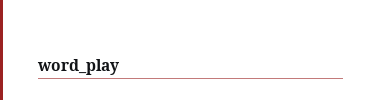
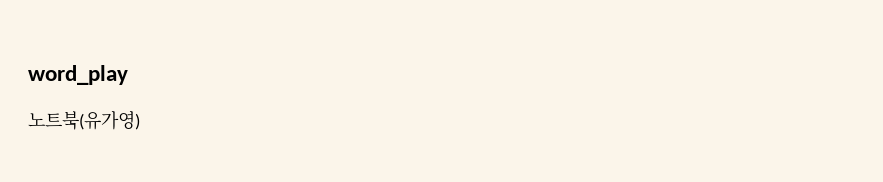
+ 노트북(유가영)

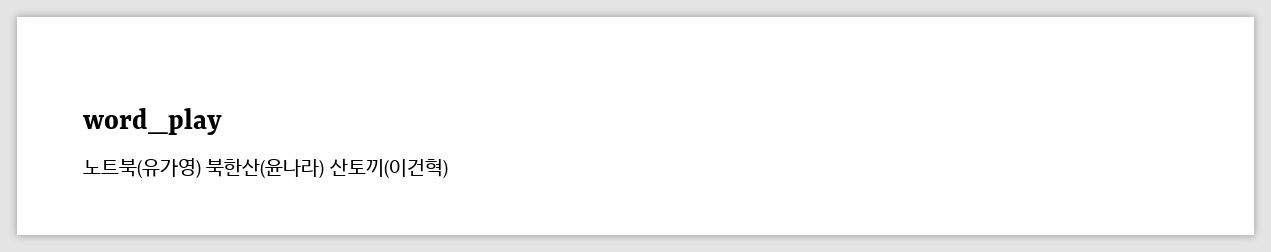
- 노트북(유가영)
+ 노트북(유가영) 북한산(윤나라) 산토끼(이건혁)

